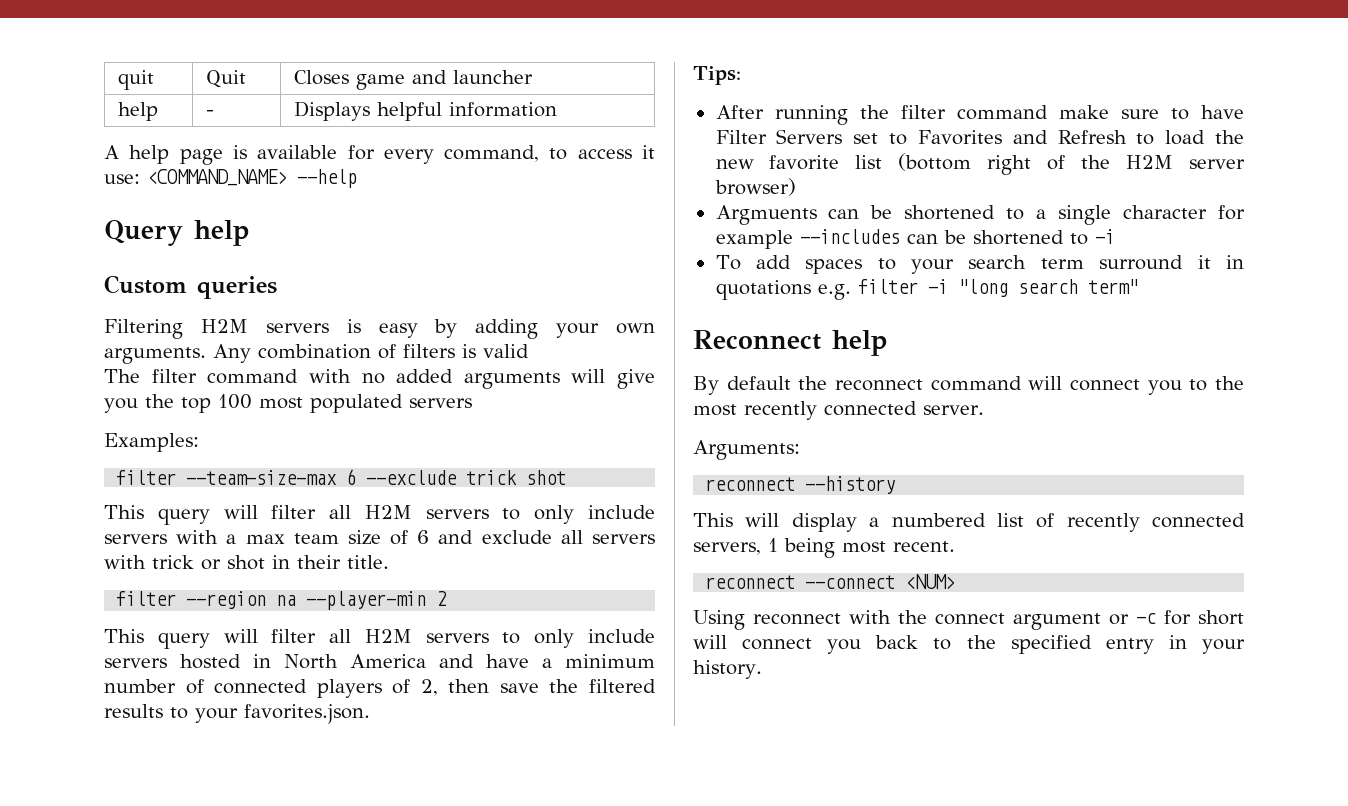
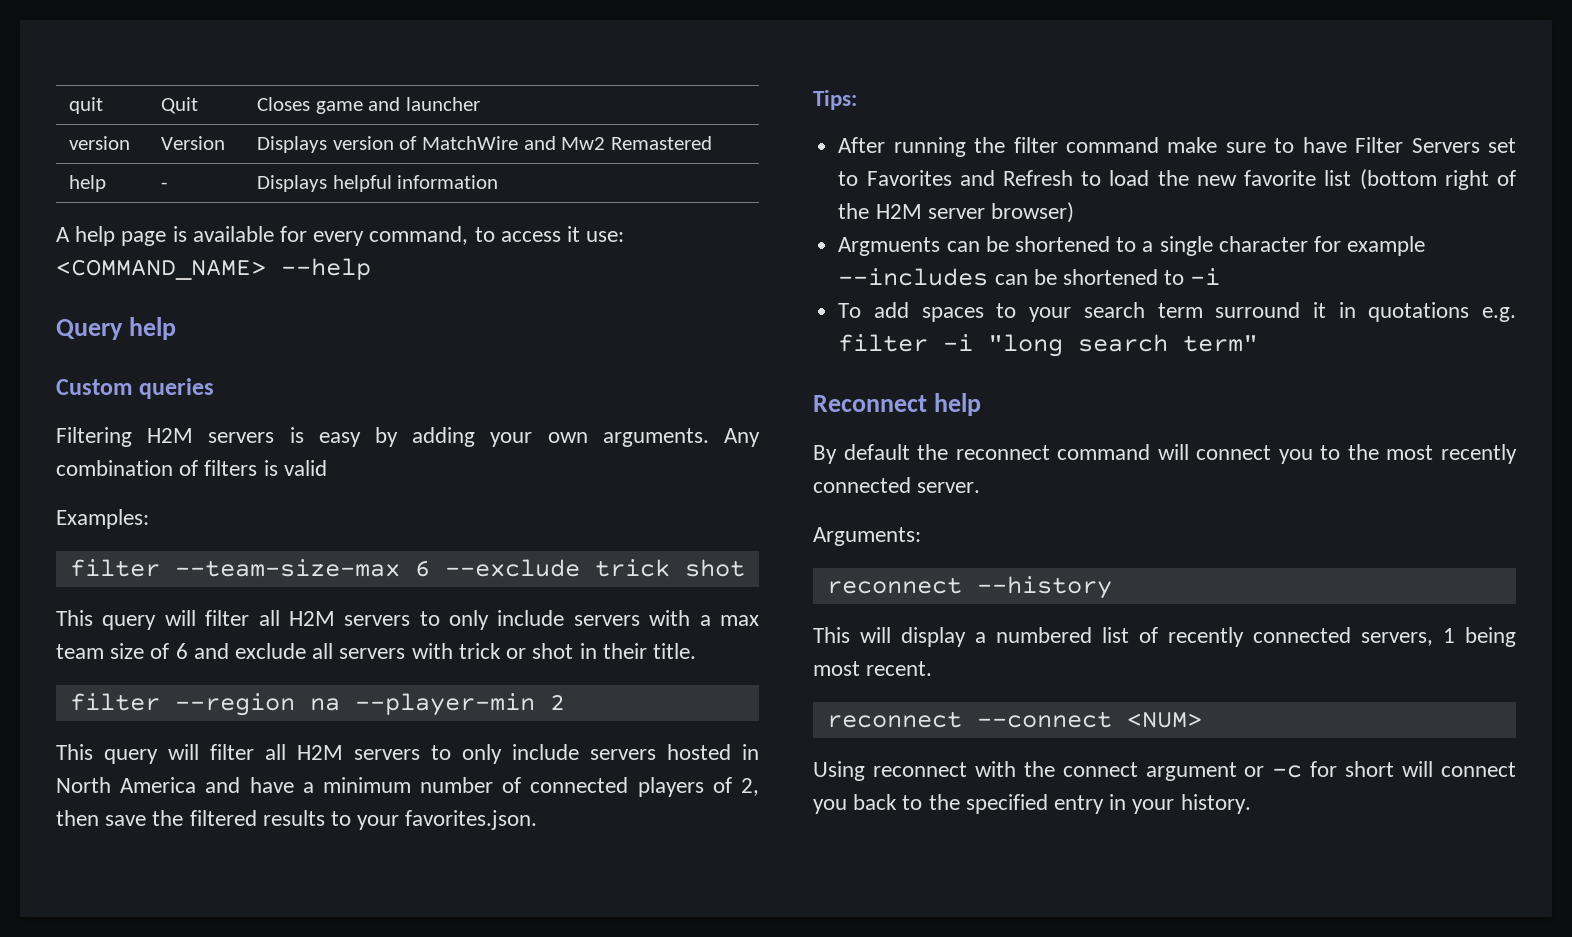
+ version | Version | Displays version of MatchWire and Mw2 Remastered
- The filter command with no added arguments will give you the top 100 most populated servers

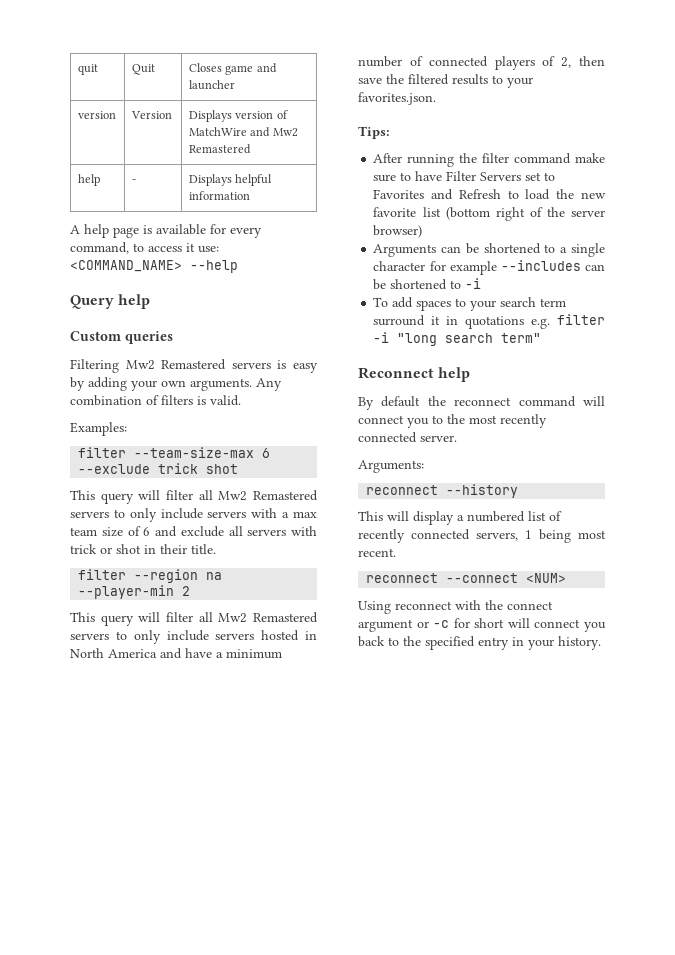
- Filtering H2M servers is easy by adding your own arguments.
+ Filtering Mw2 Remastered servers is easy by adding your own arguments.
- Any combination of filters is valid
+ Any combination of filters is valid.
- This query will filter all H2M servers to only include servers with a max team size of 6 and exclude all servers with trick or shot in their title.
+ This query will filter all Mw2 Remastered servers to only include servers with a max team size of 6 and exclude all servers with trick or shot in their title.
- This query will filter all H2M servers to only include servers hosted in North America and have a minimum number of connected players of 2, then save the filtered results to your favorites.json.
+ This query will filter all Mw2 Remastered servers to only include servers hosted in North America and have a minimum number of connected players of 2, then save the filtered results to your favorites.json.
- After running the filter command make sure to have Filter Servers set to Favorites and Refresh to load the new favorite list (bottom right of the H2M server browser)
+ After running the filter command make sure to have Filter Servers set to Favorites and Refresh to load the new favorite list (bottom right of the server browser)
- Argmuents can be shortened to a single character for example --includes can be shortened to -i
+ Arguments can be shortened to a single character for example --includes can be shortened to -i

